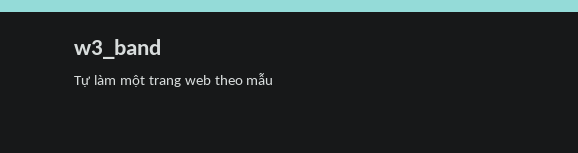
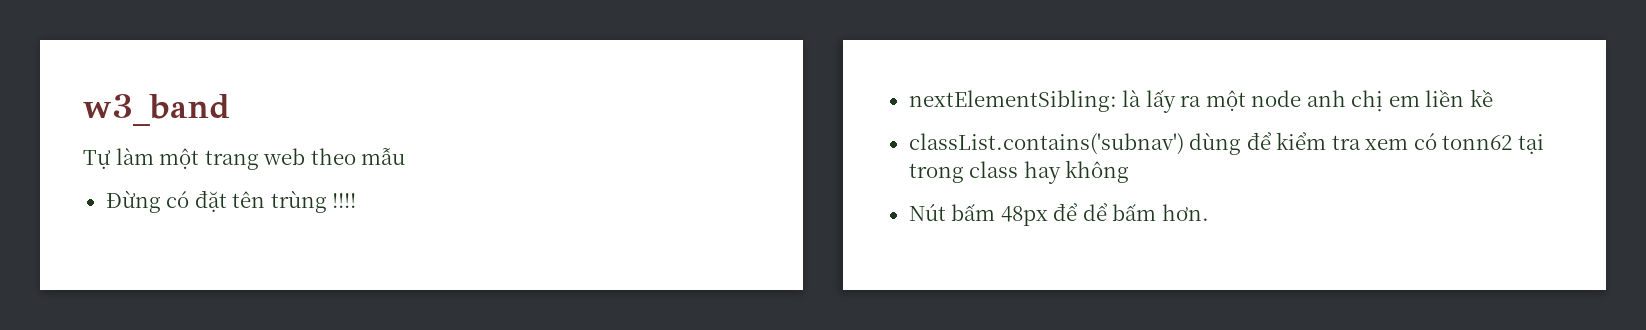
+ Đừng có đặt tên trùng !!!!
+ nextElementSibling: là lấy ra một node anh chị em liền kề
+ classList.contains('subnav') dùng để kiểm tra xem có tonn62 tại trong class hay không
+ Nút bấm 48px để dể bấm hơn.

